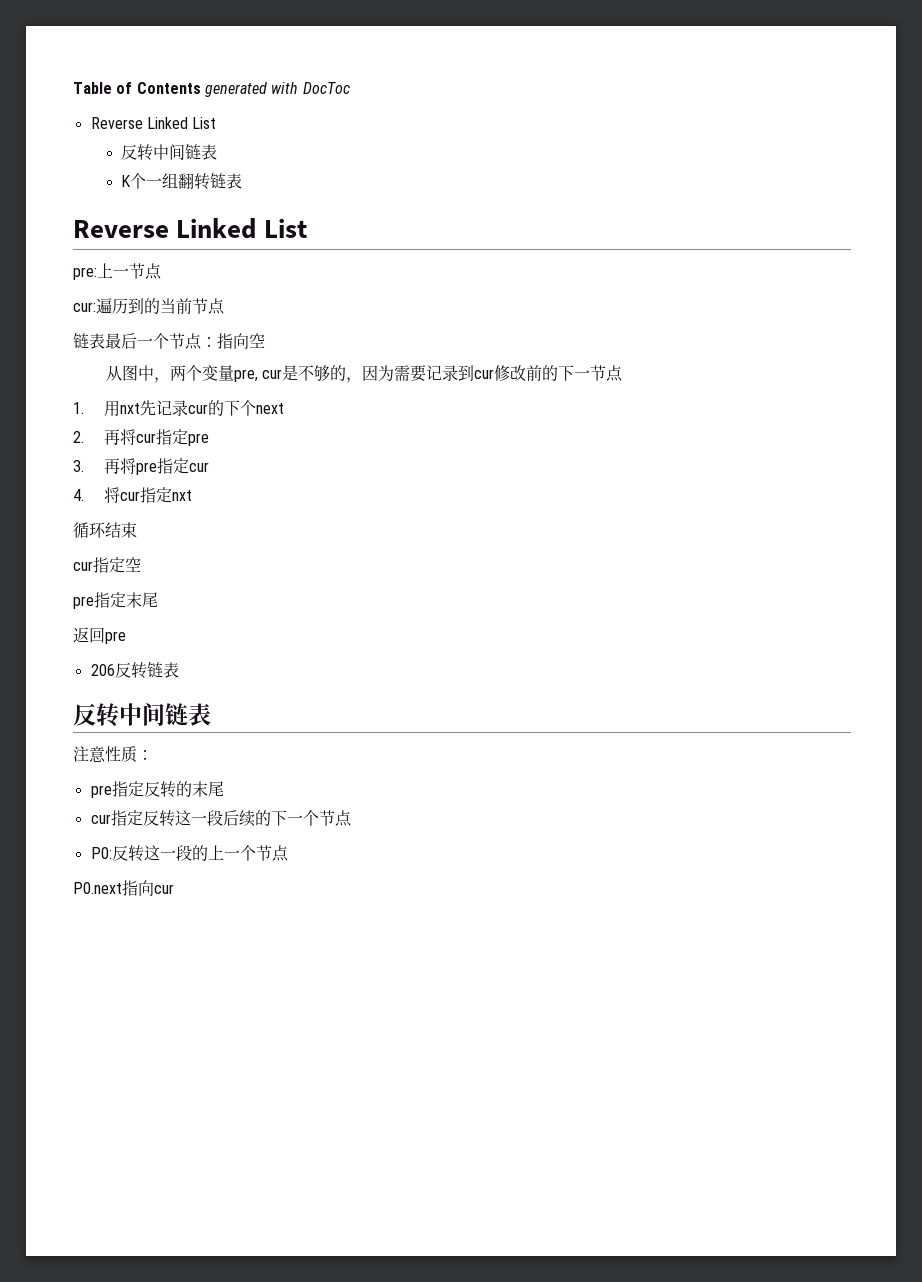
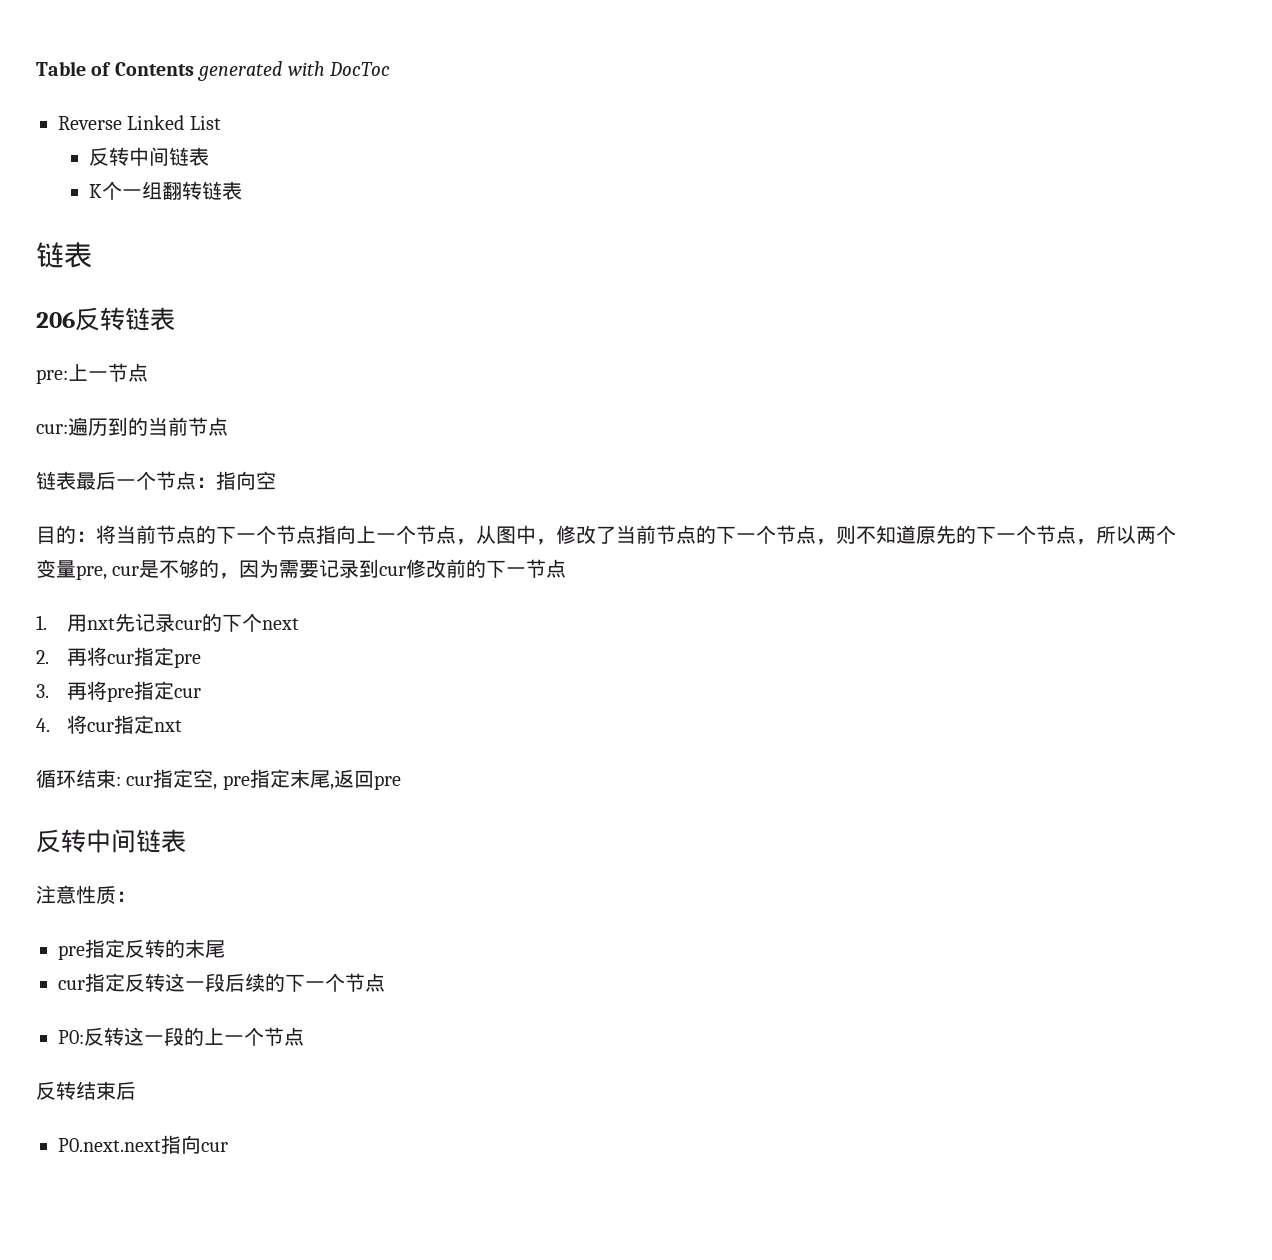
  K个一组翻转链表
- Reverse Linked List
+ 链表
+ 206反转链表
- 从图中，两个变量pre, cur是不够的，因为需要记录到cur修改前的下一节点
+ 目的：将当前节点的下一个节点指向上一个节点，从图中，修改了当前节点的下一个节点，则不知道原先的下一个节点，所以两个变量pre, cur是不够的，因为需要记录到cur修改前的下一节点
- 循环结束
- cur指定空
- pre指定末尾
- 返回pre
+ 循环结束: cur指定空, pre指定末尾,返回pre
- 206反转链表
- P0.next指向cur
+ 反转结束后
+ P0.next.next指向cur

